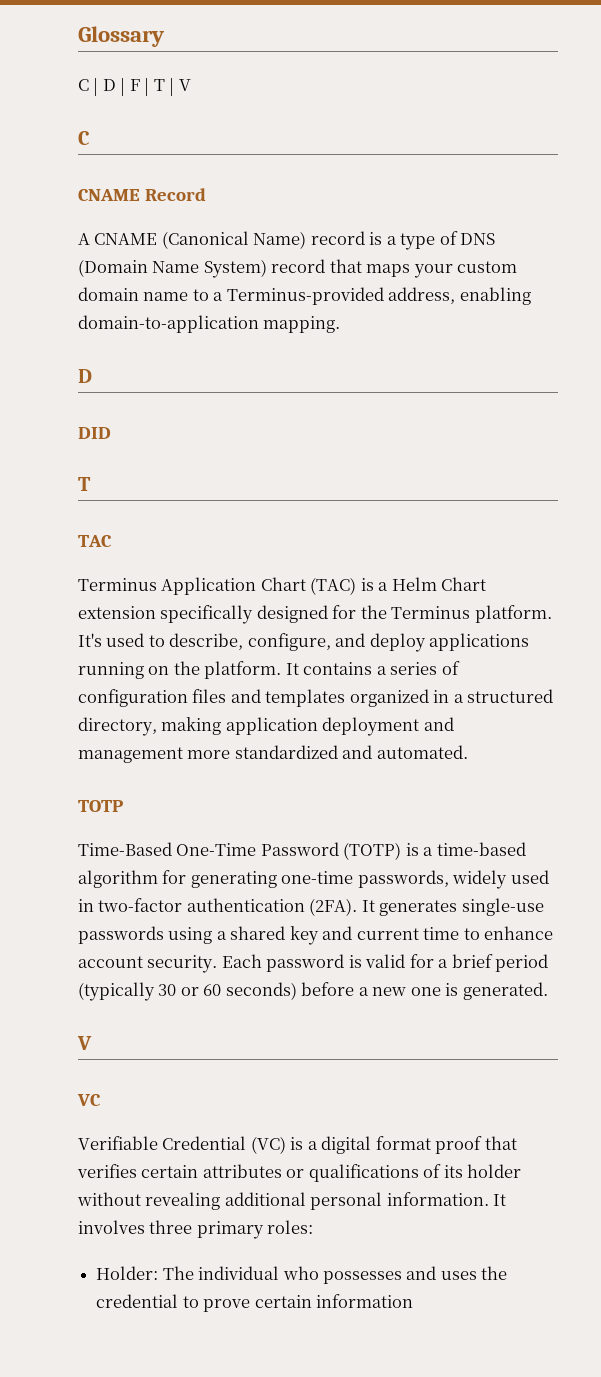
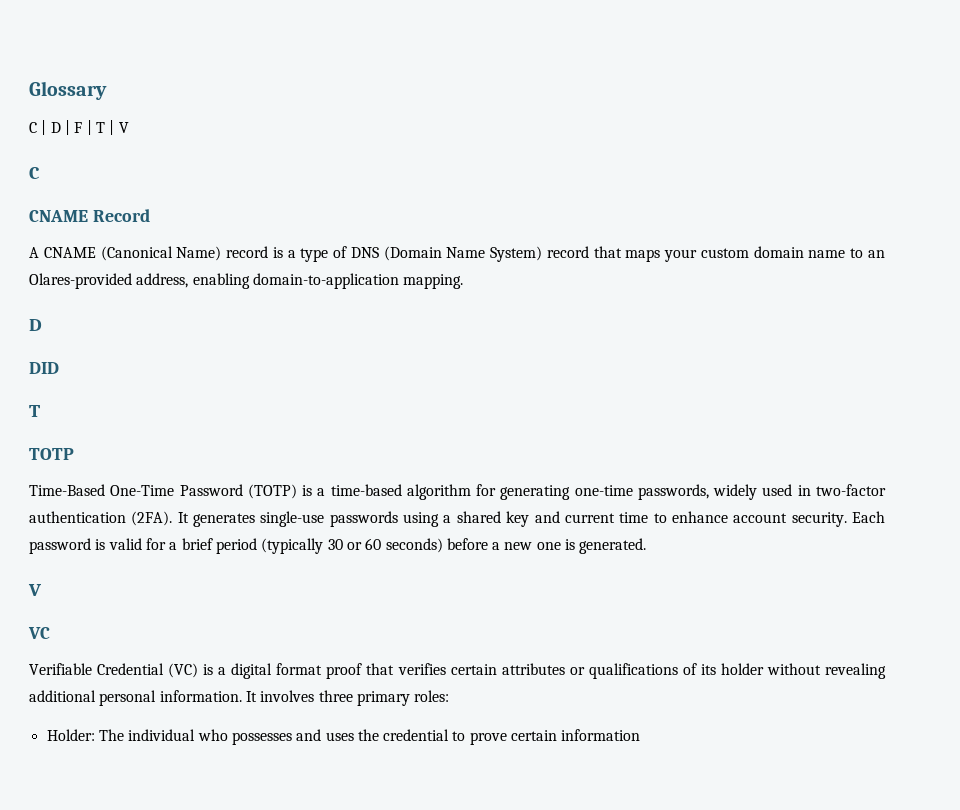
- A CNAME (Canonical Name) record is a type of DNS (Domain Name System) record that maps your custom domain name to a Terminus-provided address, enabling domain-to-application mapping.
+ A CNAME (Canonical Name) record is a type of DNS (Domain Name System) record that maps your custom domain name to an Olares-provided address, enabling domain-to-application mapping.
- TAC
- Terminus Application Chart (TAC) is a Helm Chart extension specifically designed for the Terminus platform. It's used to describe, configure, and deploy applications running on the platform. It contains a series of configuration files and templates organized in a structured directory, making application deployment and management more standardized and automated.

